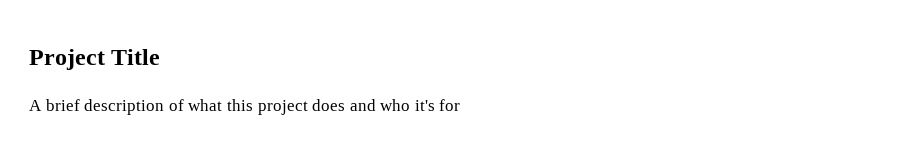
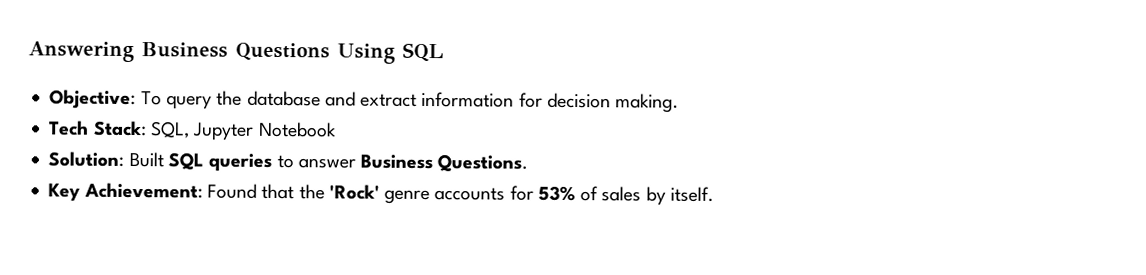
- Project Title
- A brief description of what this project does and who it's for
+ Answering Business Questions Using SQL
+ Objective: To query the database and extract information for decision making.
+ Tech Stack: SQL, Jupyter Notebook
+ Solution: Built SQL queries to answer Business Questions.
+ Key Achievement: Found that the 'Rock' genre accounts for 53% of sales by itself.

